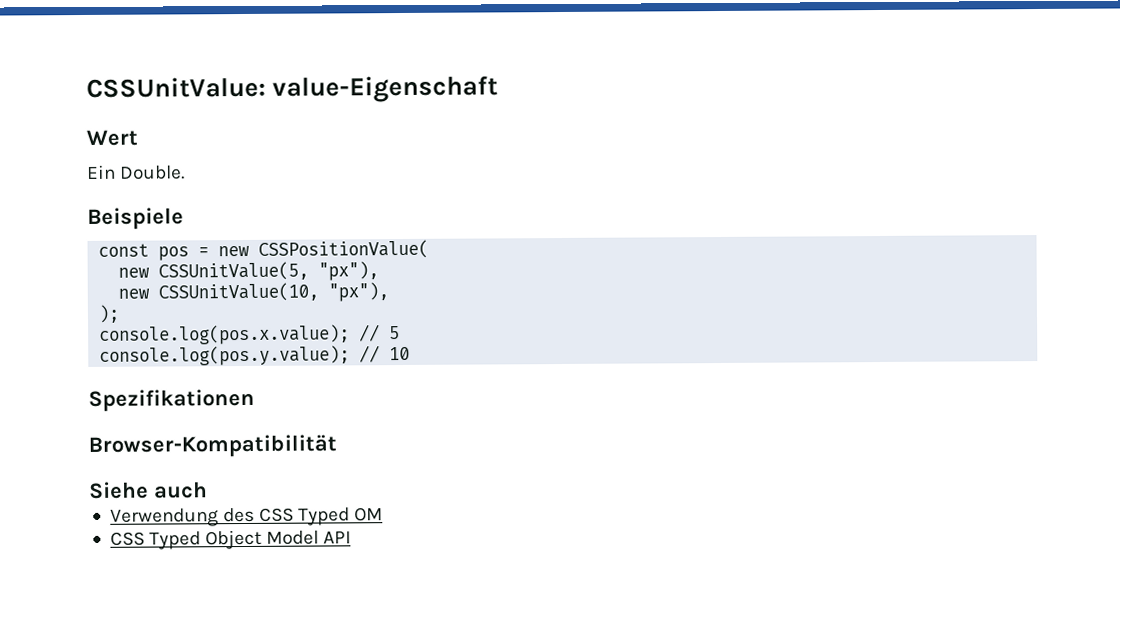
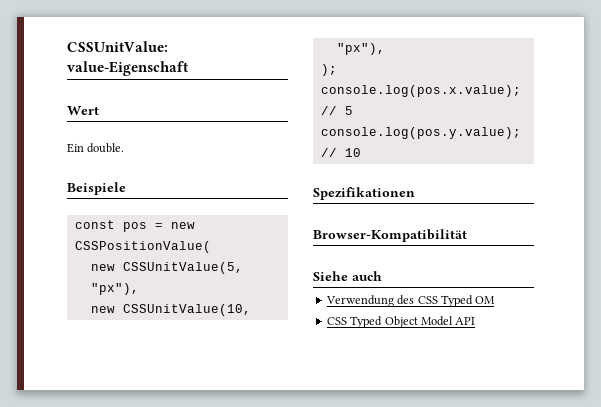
- Ein Double.
+ Ein double.

